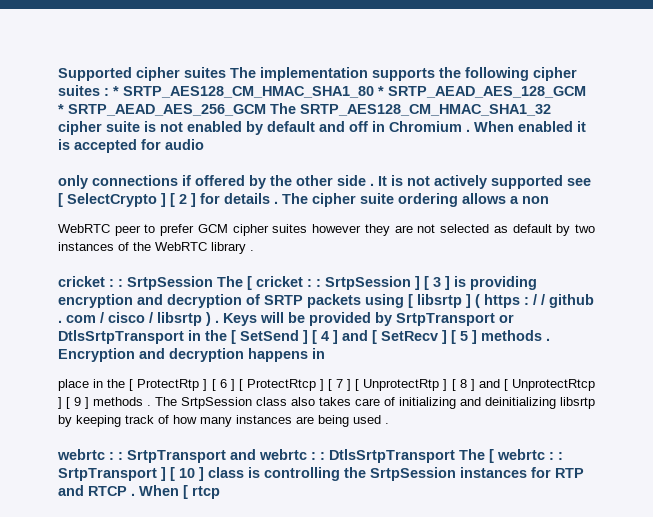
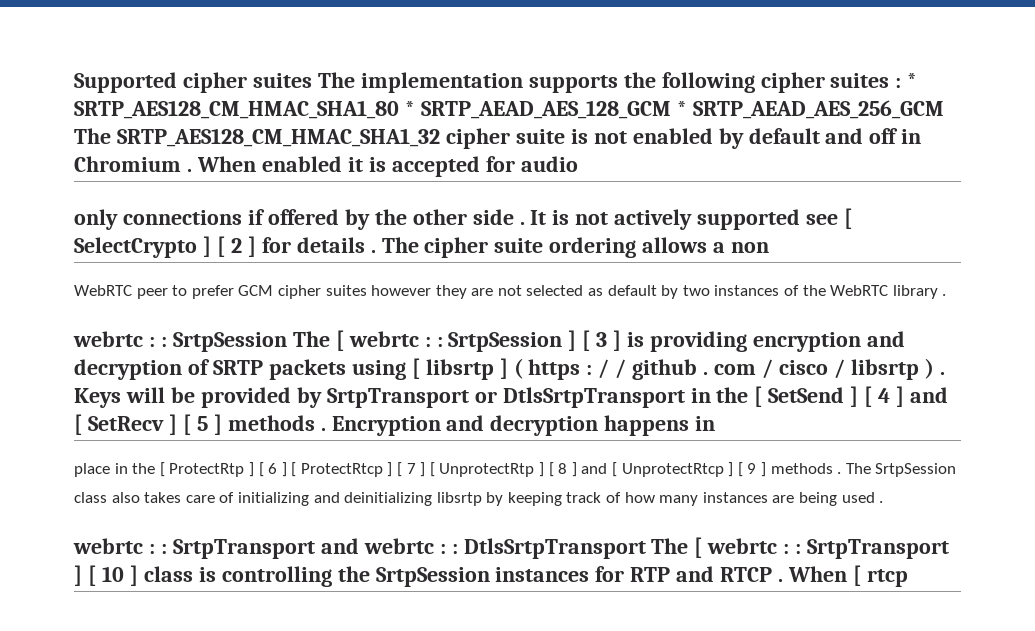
- cricket : : SrtpSession The [ cricket : : SrtpSession ] [ 3 ] is providing encryption and decryption of SRTP packets using [ libsrtp ] ( https : / / github . com / cisco / libsrtp ) .
+ webrtc : : SrtpSession The [ webrtc : : SrtpSession ] [ 3 ] is providing encryption and decryption of SRTP packets using [ libsrtp ] ( https : / / github . com / cisco / libsrtp ) .

